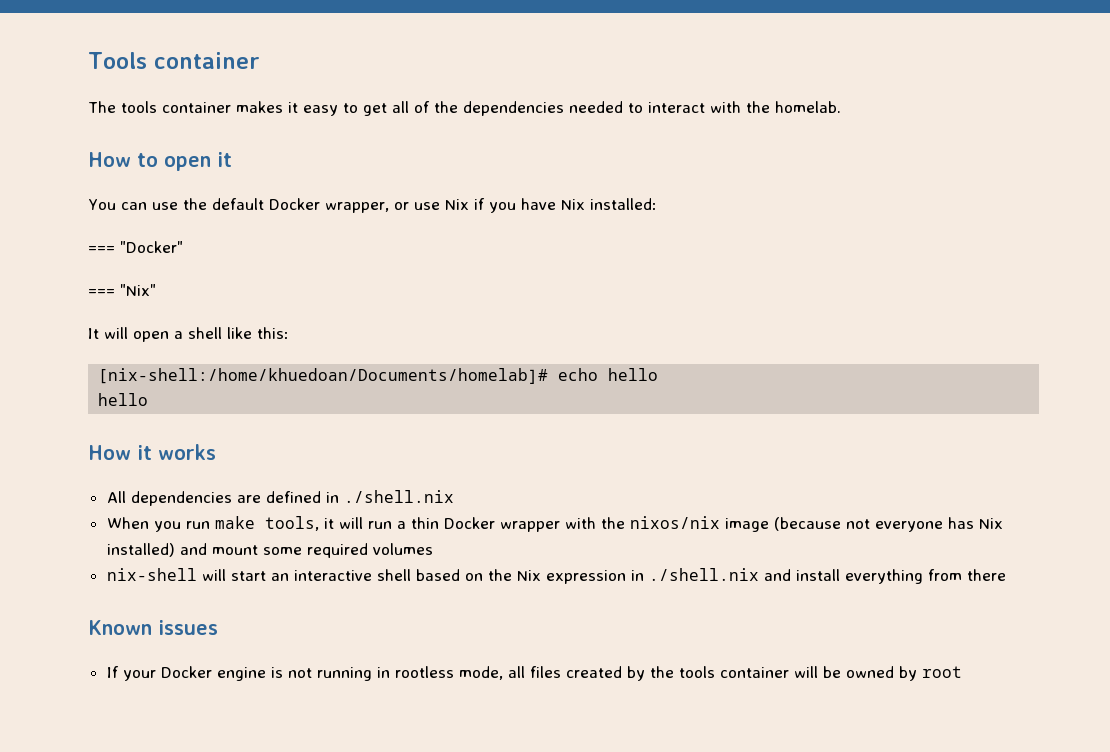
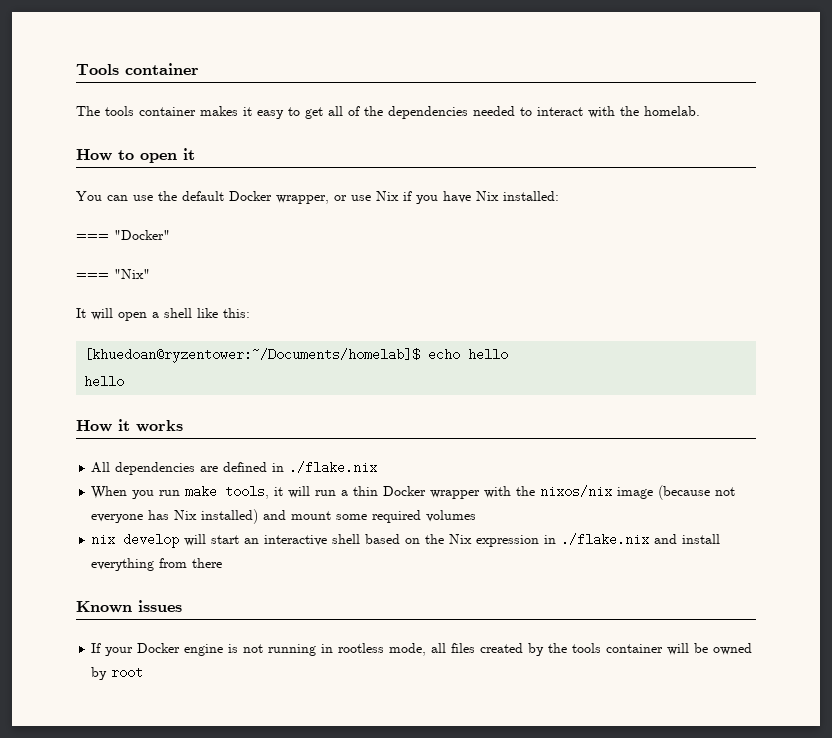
- [nix-shell:/home/khuedoan/Documents/homelab]# echo hello
+ [khuedoan@ryzentower:~/Documents/homelab]$ echo hello
- All dependencies are defined in ./shell.nix
+ All dependencies are defined in ./flake.nix
- nix-shell will start an interactive shell based on the Nix expression in ./shell.nix and install everything from there
+ nix develop will start an interactive shell based on the Nix expression in ./flake.nix and install everything from there

